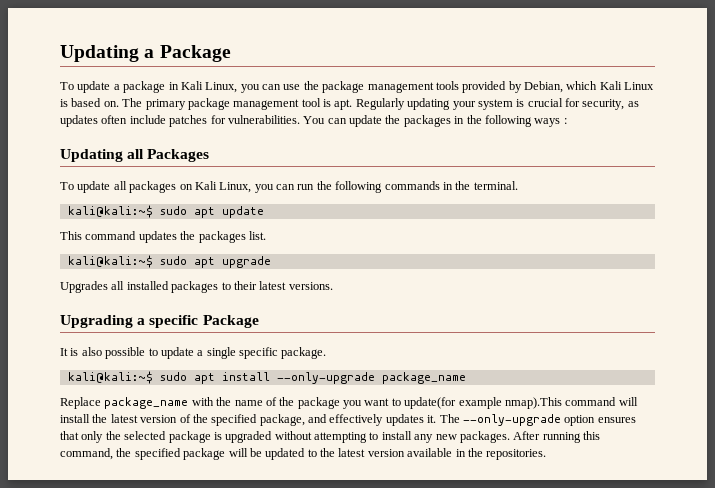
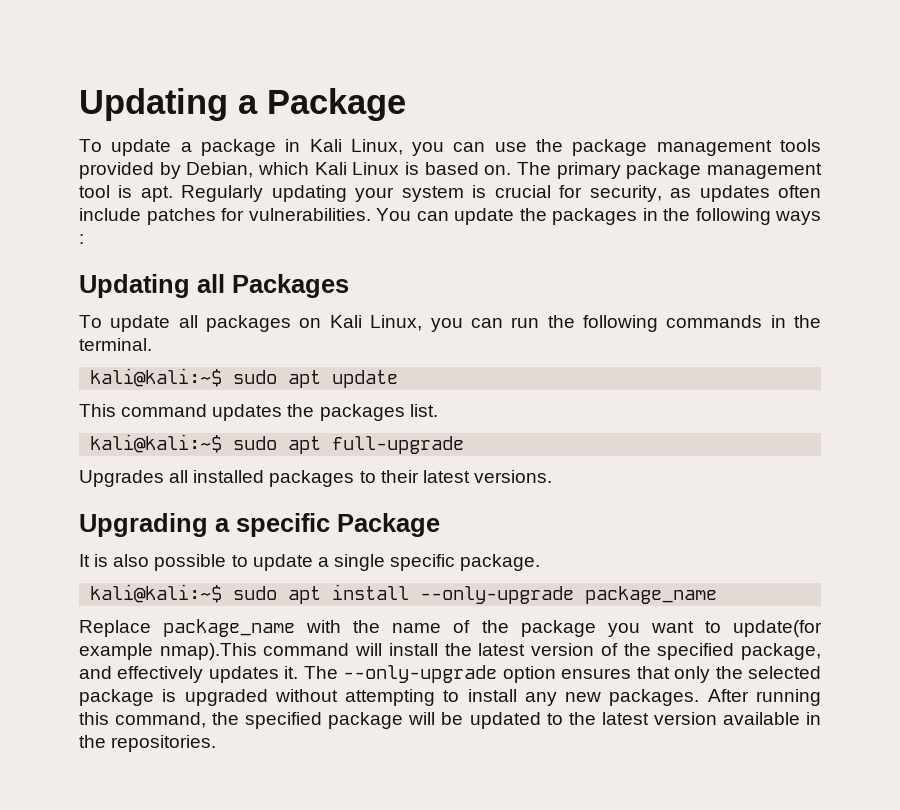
- kali@kali:~$ sudo apt upgrade
+ kali@kali:~$ sudo apt full-upgrade

